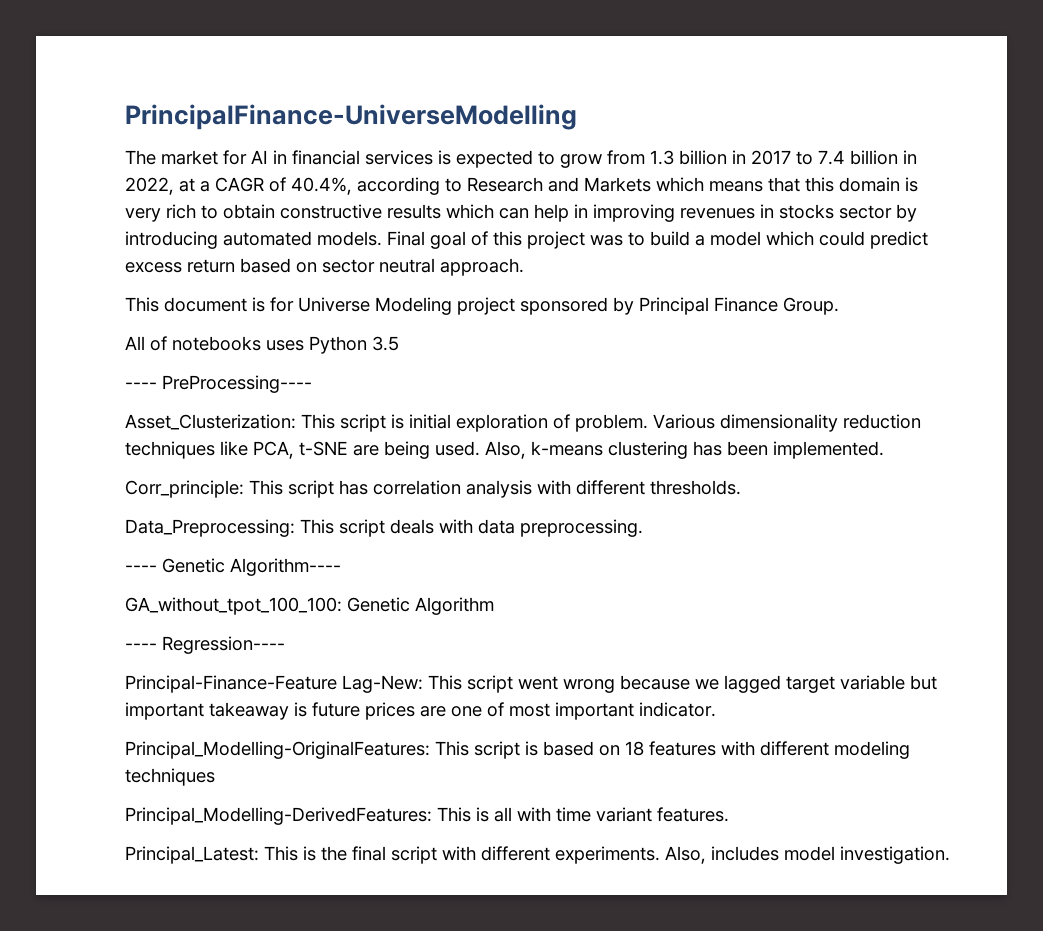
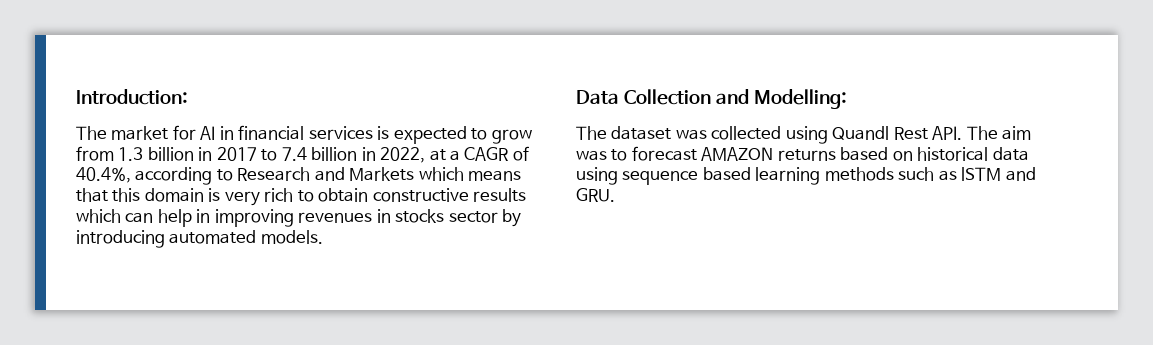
- PrincipalFinance-UniverseModelling
+ Introduction:
- The market for AI in financial services is expected to grow from 1.3 billion in 2017 to 7.4 billion in 2022, at a CAGR of 40.4%, according to Research and Markets which means that this domain is very rich to obtain constructive results which can help in improving revenues in stocks sector by introducing automated models. Final goal of this project was to build a model which could predict excess return based on sector neutral approach.
- This document is for Universe Modeling project sponsored by Principal Finance Group.
- All of notebooks uses Python 3.5
- ---- PreProcessing----
- Asset_Clusterization: This script is initial exploration of problem. Various dimensionality reduction techniques like PCA, t-SNE are being used. Also, k-means clustering has been implemented.
- Corr_principle: This script has correlation analysis with different thresholds.
- Data_Preprocessing: This script deals with data preprocessing.
- ---- Genetic Algorithm----
- GA_without_tpot_100_100: Genetic Algorithm
- ---- Regression----
- Principal-Finance-Feature Lag-New: This script went wrong because we lagged target variable but important takeaway is future prices are one of most important indicator.
- Principal_Modelling-OriginalFeatures: This script is based on 18 features with different modeling techniques
- Principal_Modelling-DerivedFeatures: This is all with time variant features.
- Principal_Latest: This is the final script with different experiments. Also, includes model investigation.
+ The market for AI in financial services is expected to grow from 1.3 billion in 2017 to 7.4 billion in 2022, at a CAGR of 40.4%, according to Research and Markets which means that this domain is very rich to obtain constructive results which can help in improving revenues in stocks sector by introducing automated models.
+ Data Collection and Modelling:
+ The dataset was collected using Quandl Rest API. The aim was to forecast AMAZON returns based on historical data using sequence based learning methods such as lSTM and GRU.

